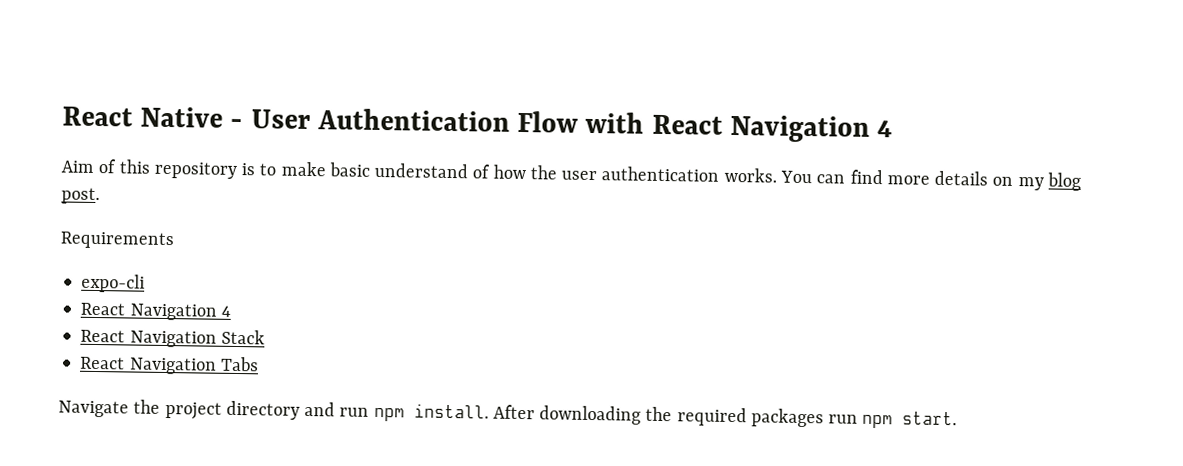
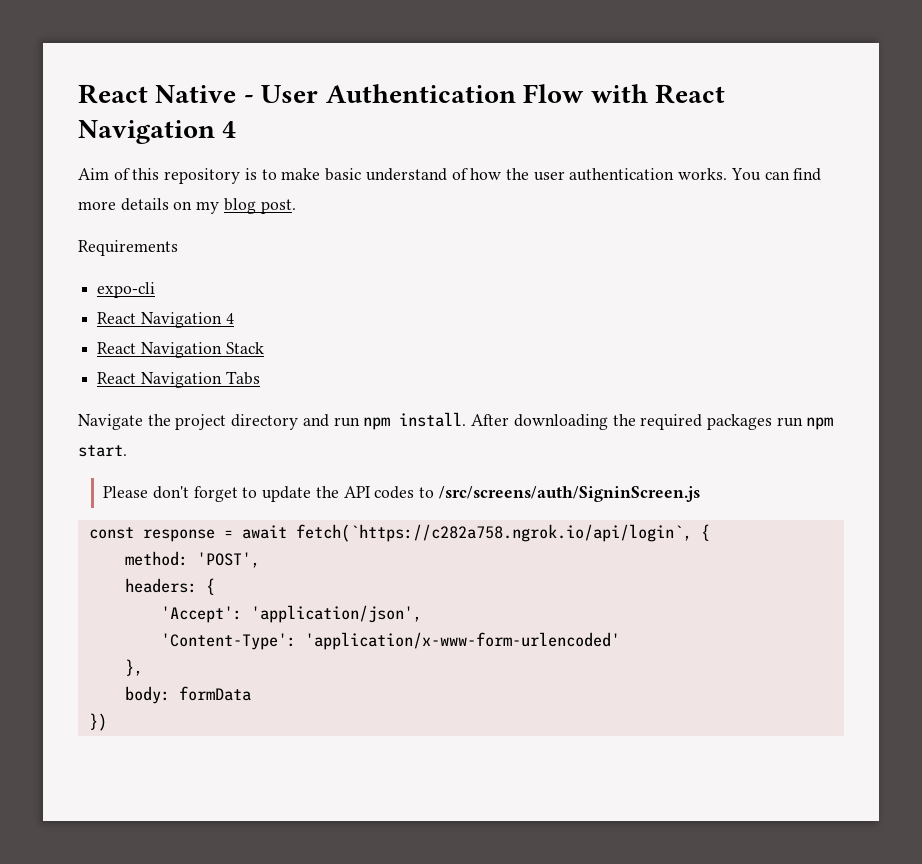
+ Please don't forget to update the API codes to /src/screens/auth/SigninScreen.js
+ const response = await fetch(`https://c282a758.ngrok.io/api/login`, {
+ method: 'POST',
+ headers: {
+ 'Accept': 'application/json',
+ 'Content-Type': 'application/x-www-form-urlencoded'
+ },
+ body: formData
+ })

